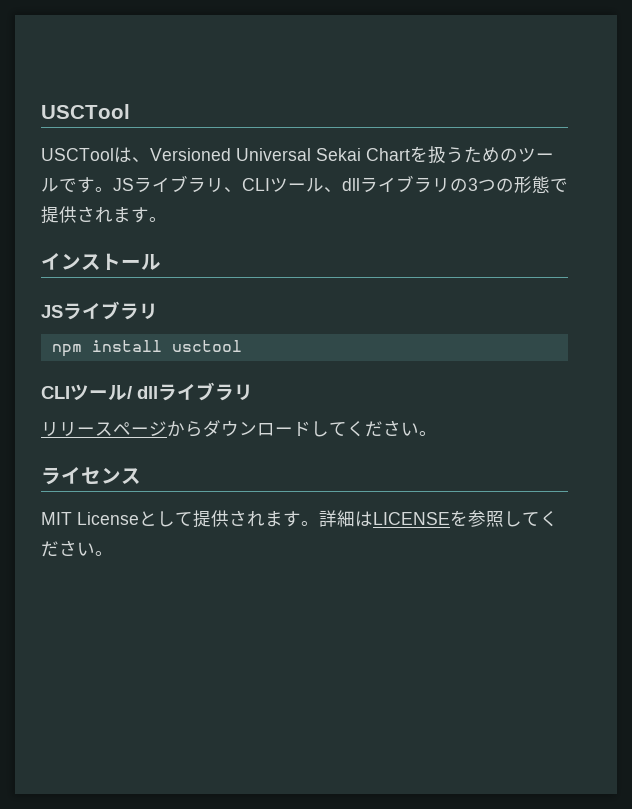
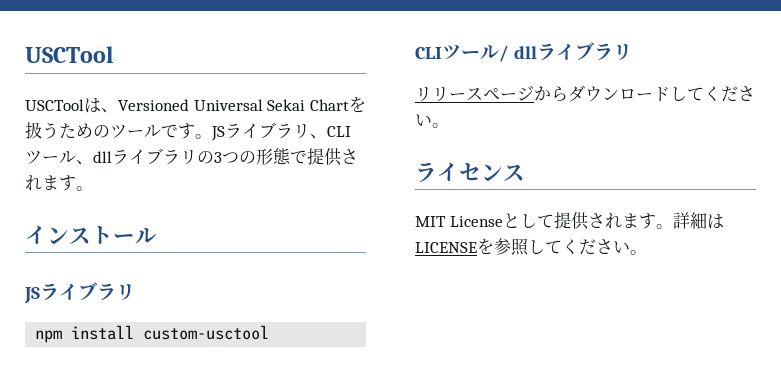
- npm install usctool
+ npm install custom-usctool

